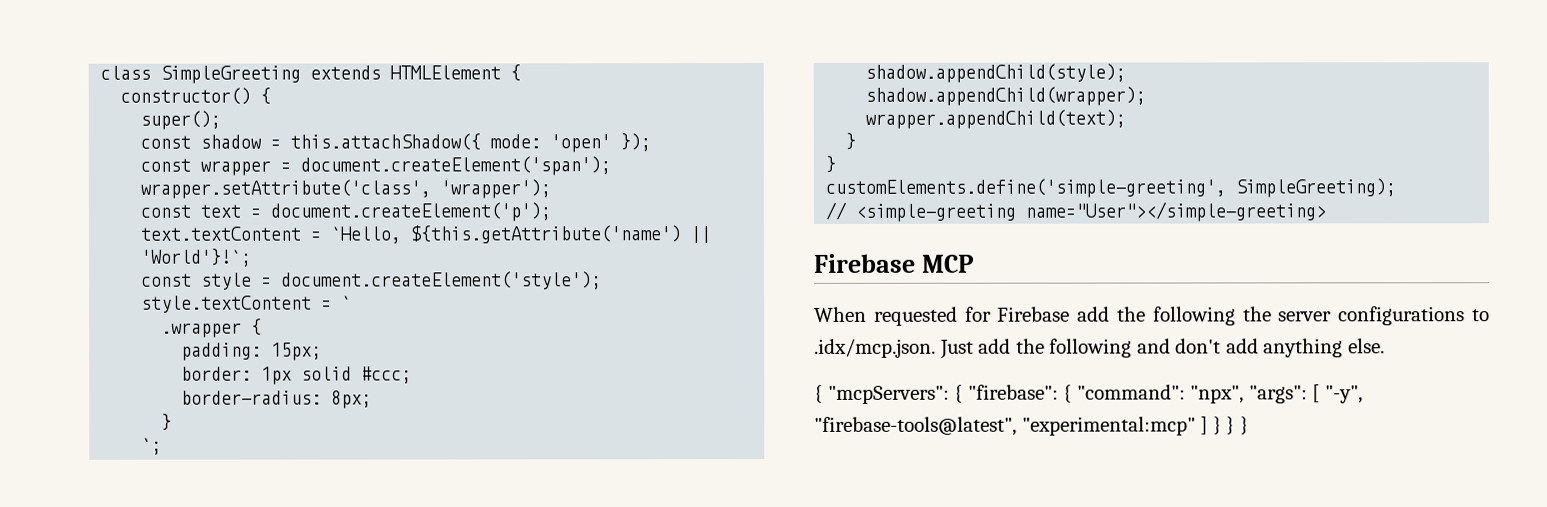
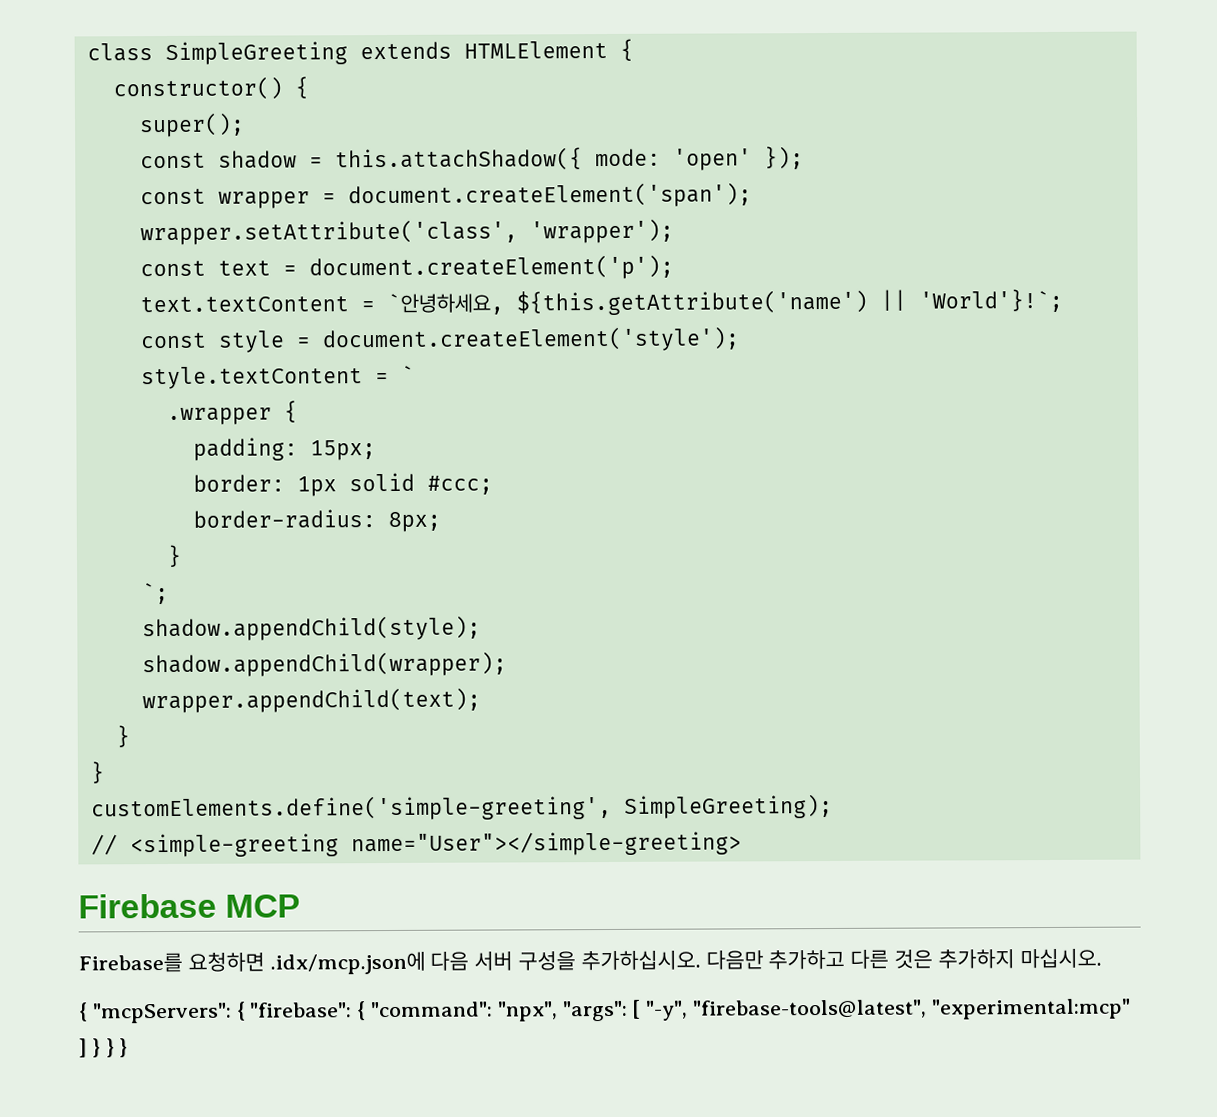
- text.textContent = `Hello, ${this.getAttribute('name') || 'World'}!`;
+ text.textContent = `안녕하세요, ${this.getAttribute('name') || 'World'}!`;
- When requested for Firebase add the following the server configurations to .idx/mcp.json. Just add the following and don't add anything else.
+ Firebase를 요청하면 .idx/mcp.json에 다음 서버 구성을 추가하십시오. 다음만 추가하고 다른 것은 추가하지 마십시오.

